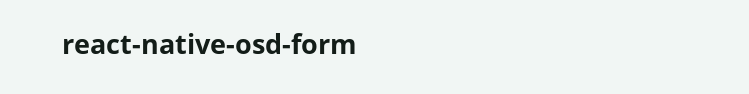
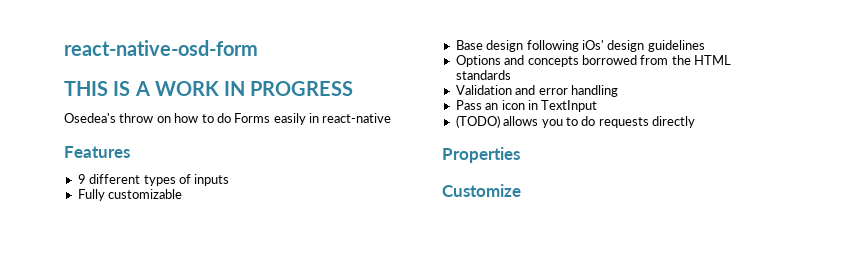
+ THIS IS A WORK IN PROGRESS
+ Osedea's throw on how to do Forms easily in react-native
+ Features
+ 9 different types of inputs
+ Fully customizable
+ Base design following iOs' design guidelines
+ Options and concepts borrowed from the HTML standards
+ Validation and error handling
+ Pass an icon in TextInput
+ (TODO) allows you to do requests directly
+ Properties
+ Customize

